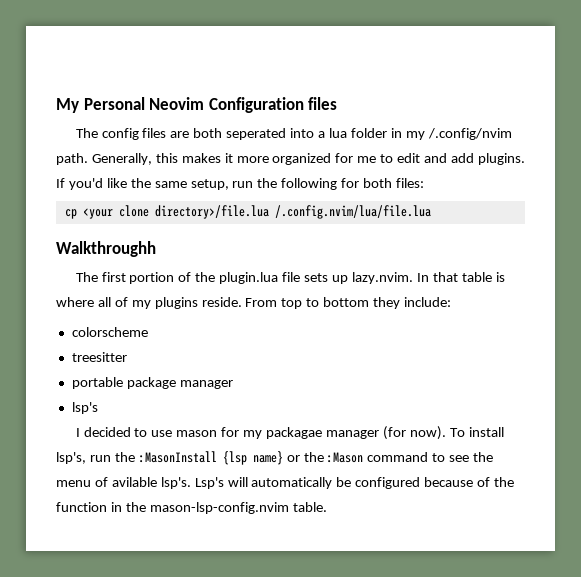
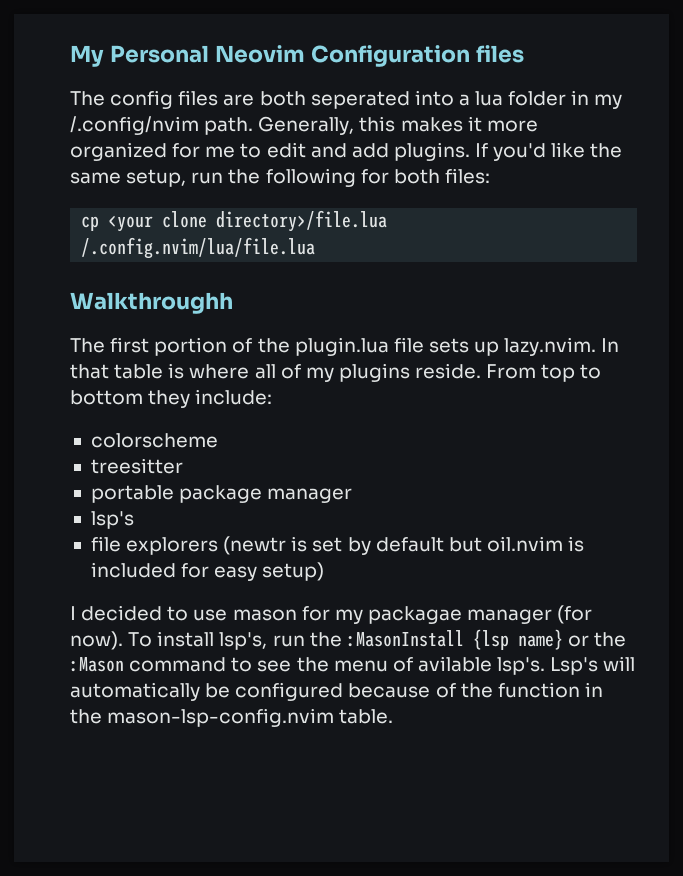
+ file explorers (newtr is set by default but oil.nvim is included for easy setup)

